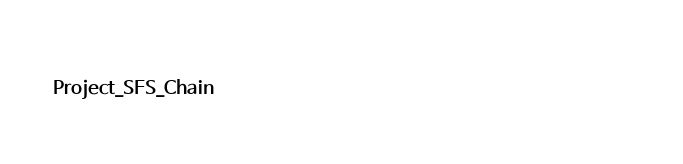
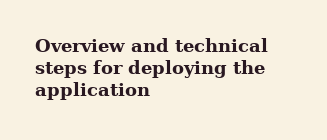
- Project_SFS_Chain
+ Overview and technical steps for deploying the application

